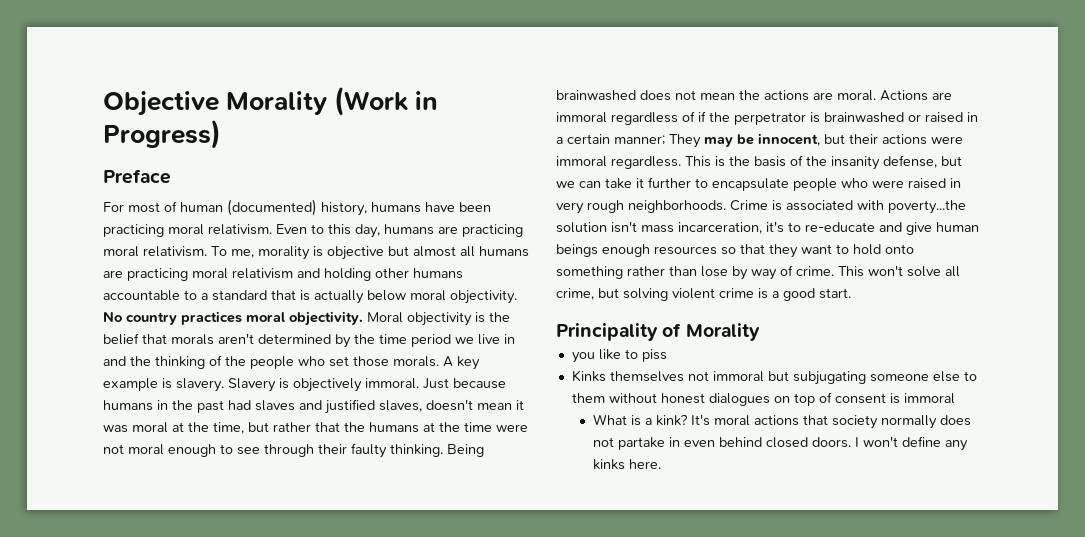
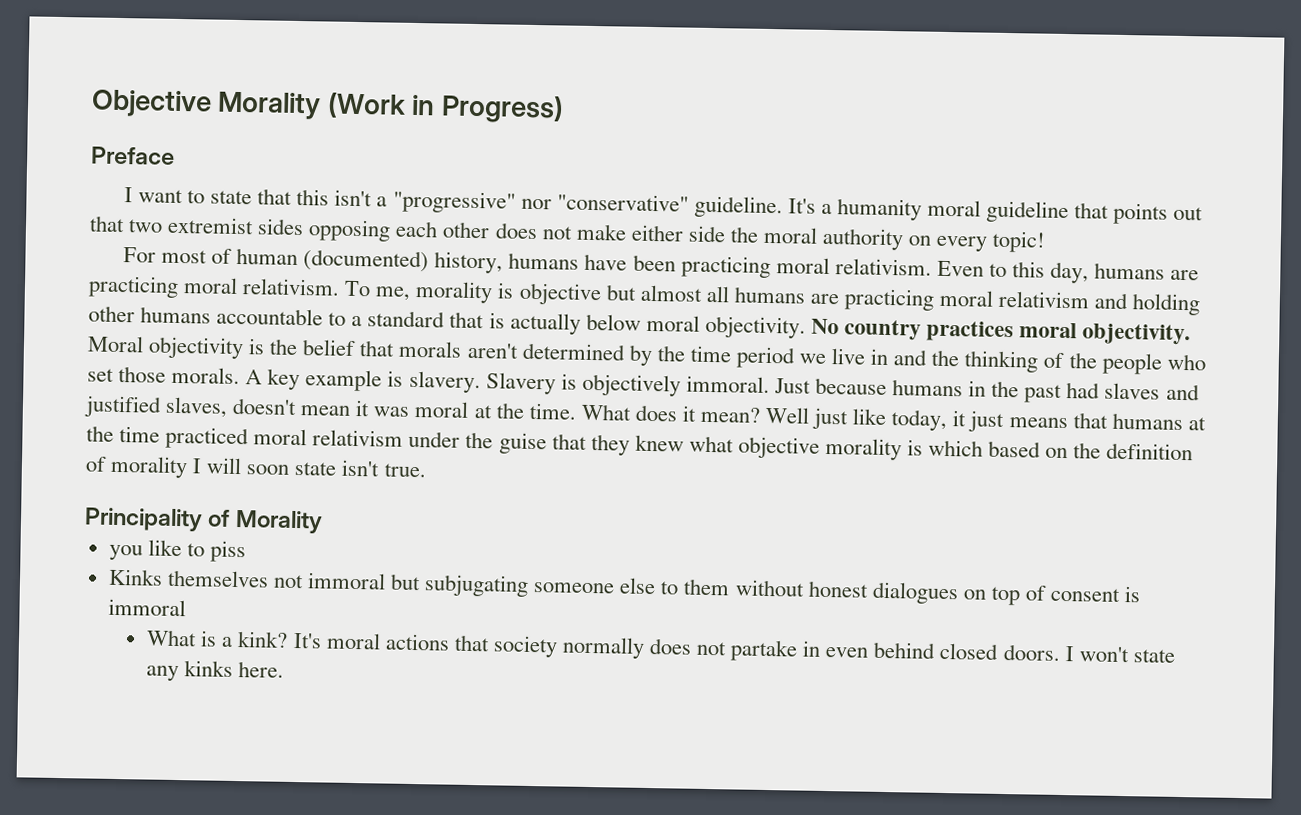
+ I want to state that this isn't a "progressive" nor "conservative" guideline. It's a humanity moral guideline that points out that two extremist sides opposing each other does not make either side the moral authority on every topic!
- Just because humans in the past had slaves and justified slaves, doesn't mean it was moral at the time, but rather that the humans at the time were not moral enough to see through their faulty thinking. Being brainwashed does not mean the actions are moral. Actions are immoral regardless of if the perpetrator is brainwashed or raised in a certain manner; They may be innocent, but their actions were immoral regardless. This is the basis of the insanity defense, but we can take it further to encapsulate people who were raised in very rough neighborhoods. Crime is associated with poverty...the solution isn't mass incarceration, it's to re-educate and give human beings enough resources so that they want to hold onto something rather than lose by way of crime. This won't solve all crime, but solving violent crime is a good start.
+ Just because humans in the past had slaves and justified slaves, doesn't mean it was moral at the time. What does it mean? Well just like today, it just means that humans at the time practiced moral relativism under the guise that they knew what objective morality is which based on the definition of morality I will soon state isn't true.
- I won't define any kinks here.
+ I won't state any kinks here.

